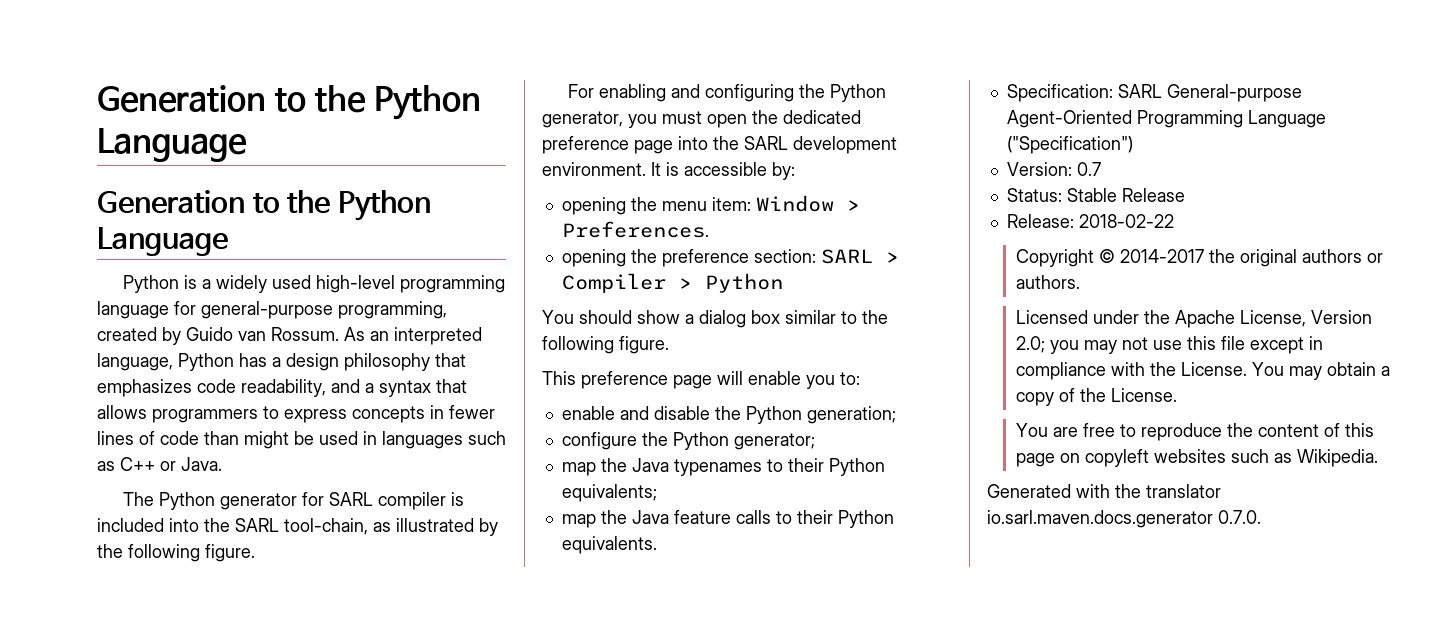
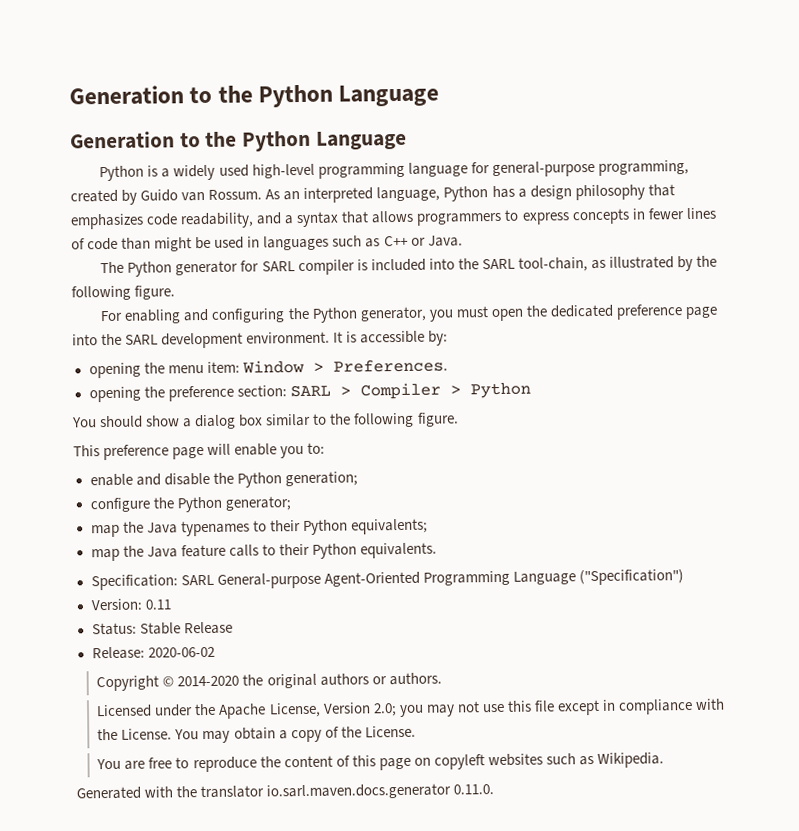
- Version: 0.7
+ Version: 0.11
- Release: 2018-02-22
+ Release: 2020-06-02
- Copyright © 2014-2017 the original authors or authors.
+ Copyright © 2014-2020 the original authors or authors.
- Generated with the translator io.sarl.maven.docs.generator 0.7.0.
+ Generated with the translator io.sarl.maven.docs.generator 0.11.0.

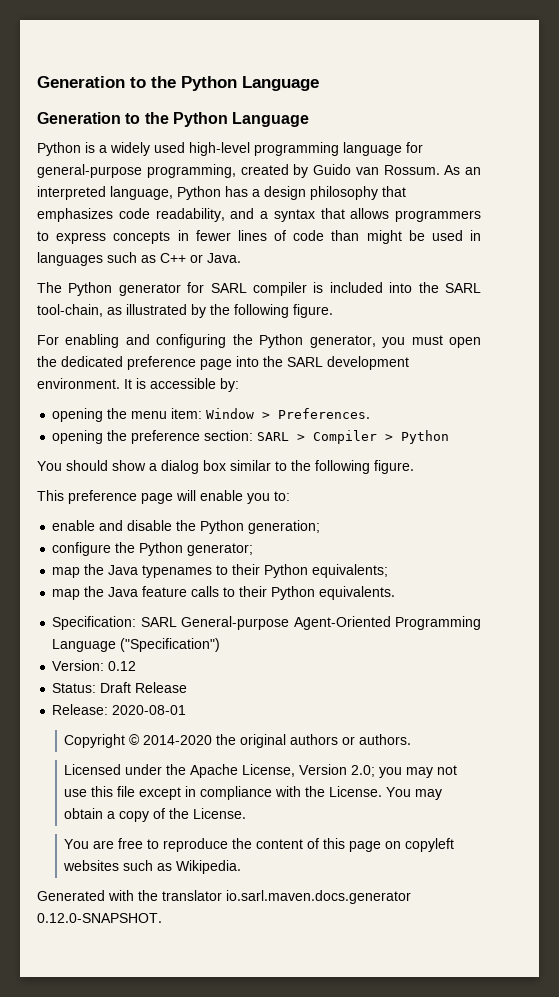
- Version: 0.11
+ Version: 0.12
- Status: Stable Release
+ Status: Draft Release
- Release: 2020-06-02
+ Release: 2020-08-01
- Generated with the translator io.sarl.maven.docs.generator 0.11.0.
+ Generated with the translator io.sarl.maven.docs.generator 0.12.0-SNAPSHOT.

